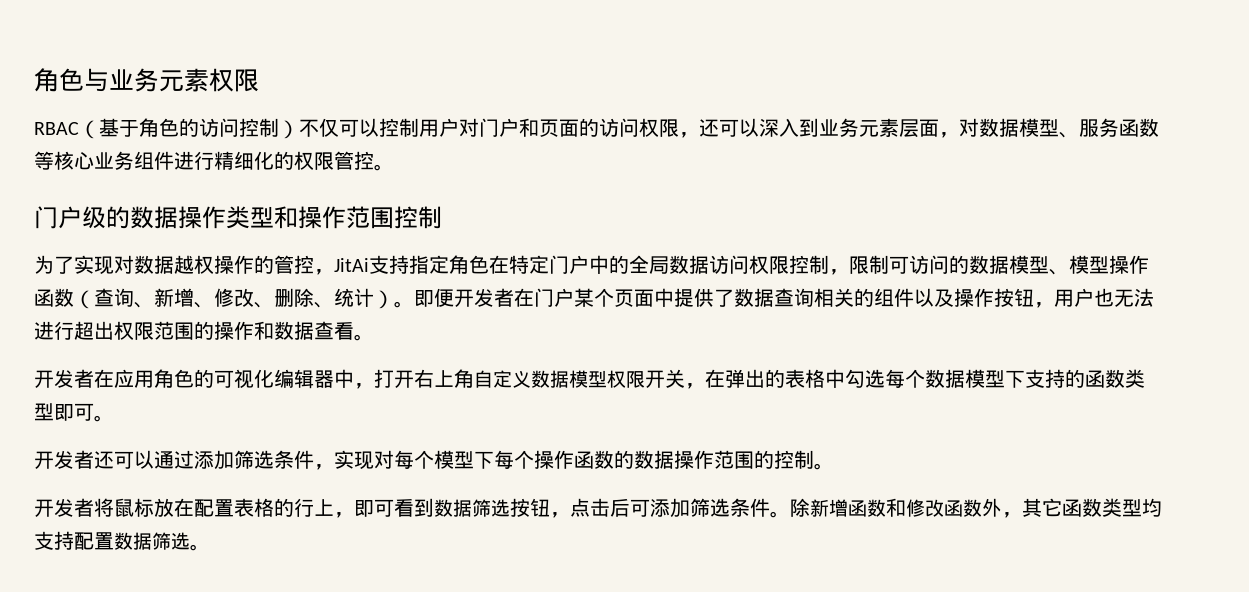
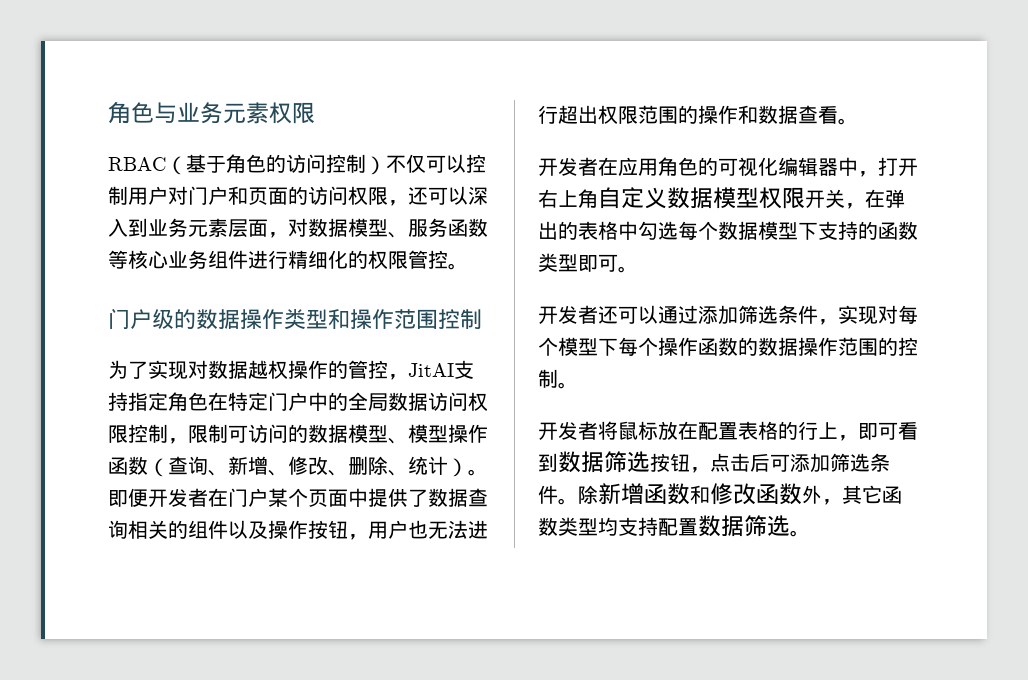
- 为了实现对数据越权操作的管控，JitAi支持指定角色在特定门户中的全局数据访问权限控制，限制可访问的数据模型、模型操作函数（查询、新增、修改、删除、统计）。
+ 为了实现对数据越权操作的管控，JitAI支持指定角色在特定门户中的全局数据访问权限控制，限制可访问的数据模型、模型操作函数（查询、新增、修改、删除、统计）。

